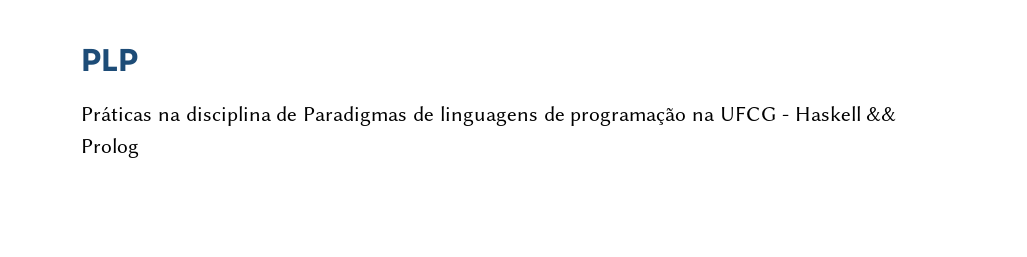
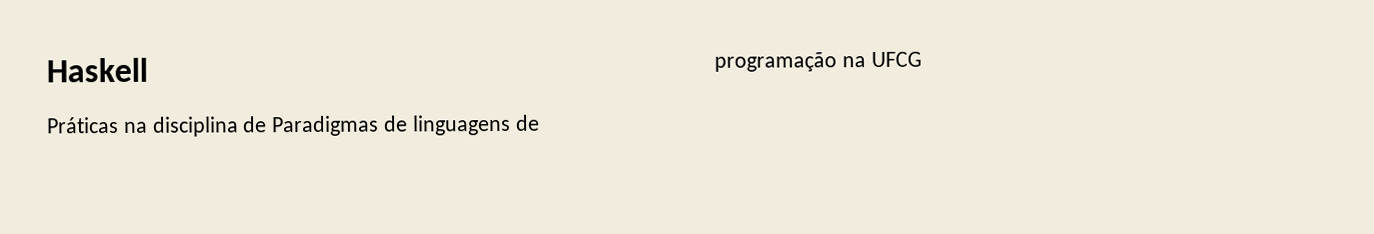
- PLP
+ Haskell
- Práticas na disciplina de Paradigmas de linguagens de programação na UFCG - Haskell && Prolog
+ Práticas na disciplina de Paradigmas de linguagens de programação na UFCG

